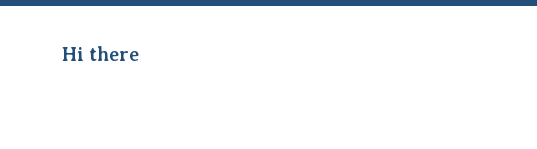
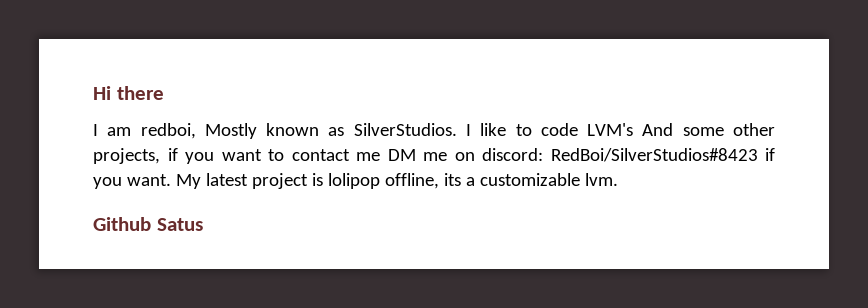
+ I am redboi, Mostly known as SilverStudios. I like to code LVM's And some other projects, if you want to contact me DM me on discord: RedBoi/SilverStudios#8423 if you want. My latest project is lolipop offline, its a customizable lvm.
+ Github Satus

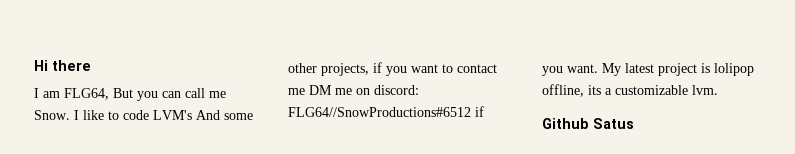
- I am redboi, Mostly known as SilverStudios.
+ I am FLG64, But you can call me Snow.
- I like to code LVM's And some other projects, if you want to contact me DM me on discord: RedBoi/SilverStudios#8423 if you want.
+ I like to code LVM's And some other projects, if you want to contact me DM me on discord: FLG64//SnowProductions#6512 if you want.

